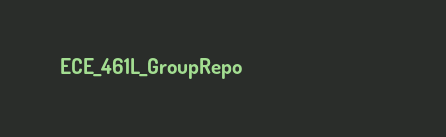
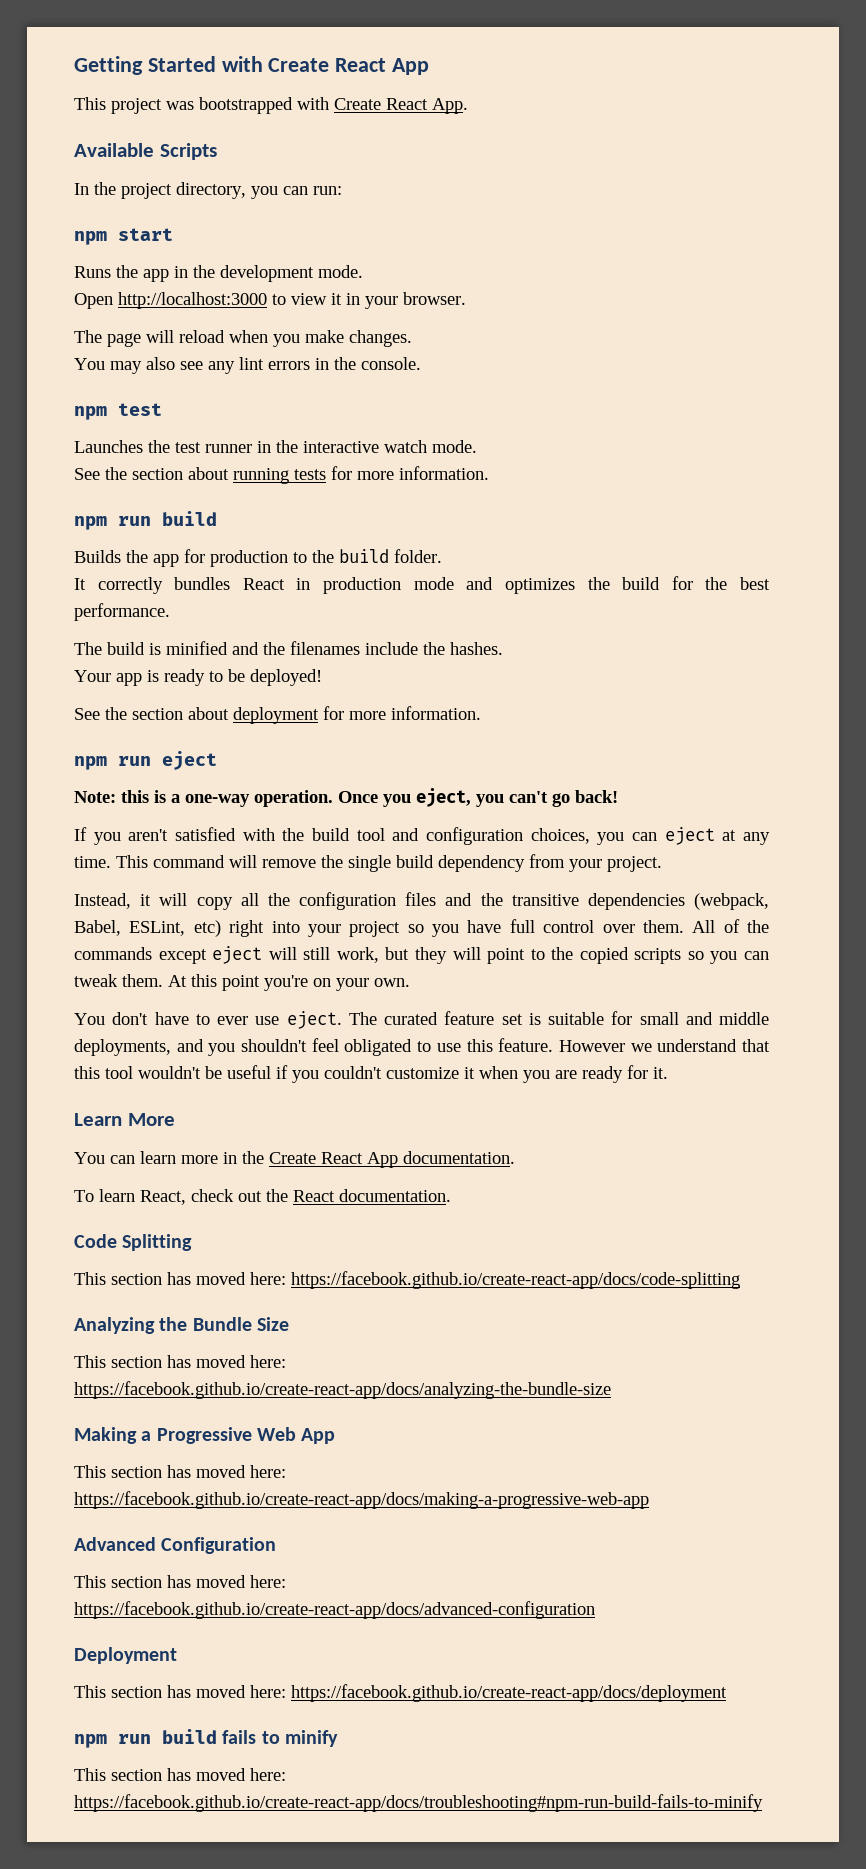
- ECE_461L_GroupRepo
+ Getting Started with Create React App
+ This project was bootstrapped with Create React App.
+ Available Scripts
+ In the project directory, you can run:
+ npm start
+ Runs the app in the development mode.
+ Open http://localhost:3000 to view it in your browser.
+ The page will reload when you make changes.
+ You may also see any lint errors in the console.
+ npm test
+ Launches the test runner in the interactive watch mode.
+ See the section about running tests for more information.
+ npm run build
+ Builds the app for production to the build folder.
+ It correctly bundles React in production mode and optimizes the build for the best performance.
+ The build is minified and the filenames include the hashes.
+ Your app is ready to be deployed!
+ See the section about deployment for more information.
+ npm run eject
+ Note: this is a one-way operation. Once you eject, you can't go back!
+ If you aren't satisfied with the build tool and configuration choices, you can eject at any time. This command will remove the single build dependency from your project.
+ Instead, it will copy all the configuration files and the transitive dependencies (webpack, Babel, ESLint, etc) right into your project so you have full control over them. All of the commands except eject will still work, but they will point to the copied scripts so you can tweak them. At this point you're on your own.
+ You don't have to ever use eject. The curated feature set is suitable for small and middle deployments, and you shouldn't feel obligated to use this feature. However we understand that this tool wouldn't be useful if you couldn't customize it when you are ready for it.
+ Learn More
+ You can learn more in the Create React App documentation.
+ To learn React, check out the React documentation.
+ Code Splitting
+ This section has moved here: https://facebook.github.io/create-react-app/docs/code-splitting
+ Analyzing the Bundle Size
+ This section has moved here: https://facebook.github.io/create-react-app/docs/analyzing-the-bundle-size
+ Making a Progressive Web App
+ This section has moved here: https://facebook.github.io/create-react-app/docs/making-a-progressive-web-app
+ Advanced Configuration
+ This section has moved here: https://facebook.github.io/create-react-app/docs/advanced-configuration
+ Deployment
+ This section has moved here: https://facebook.github.io/create-react-app/docs/deployment
+ npm run build fails to minify
+ This section has moved here: https://facebook.github.io/create-react-app/docs/troubleshooting#npm-run-build-fails-to-minify

